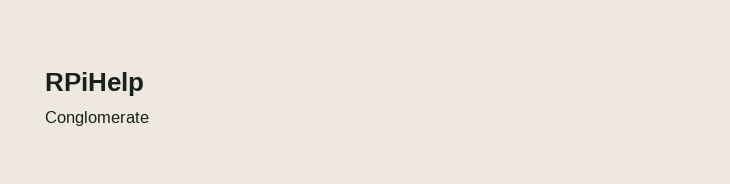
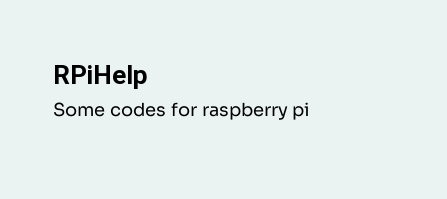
- Conglomerate
+ Some codes for raspberry pi

